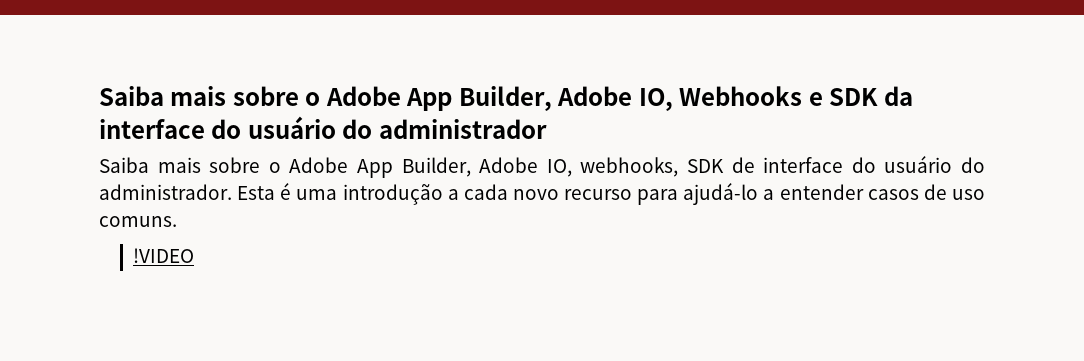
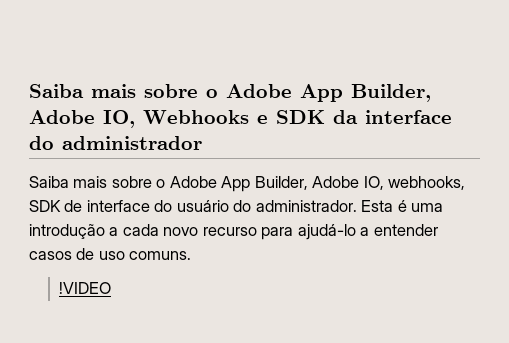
- Saiba mais sobre o Adobe App Builder, Adobe IO, Webhooks e SDK da interface do usuário do administrador
+ Saiba mais sobre o Adobe App Builder, Adobe IO, Webhooks e SDK da interface do administrador

